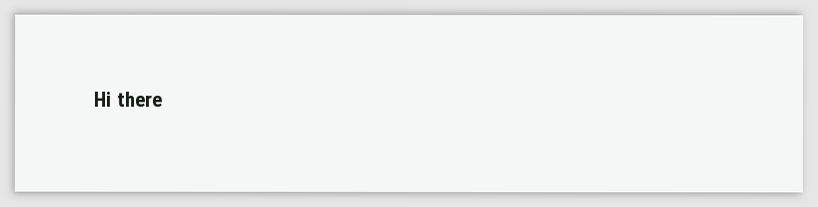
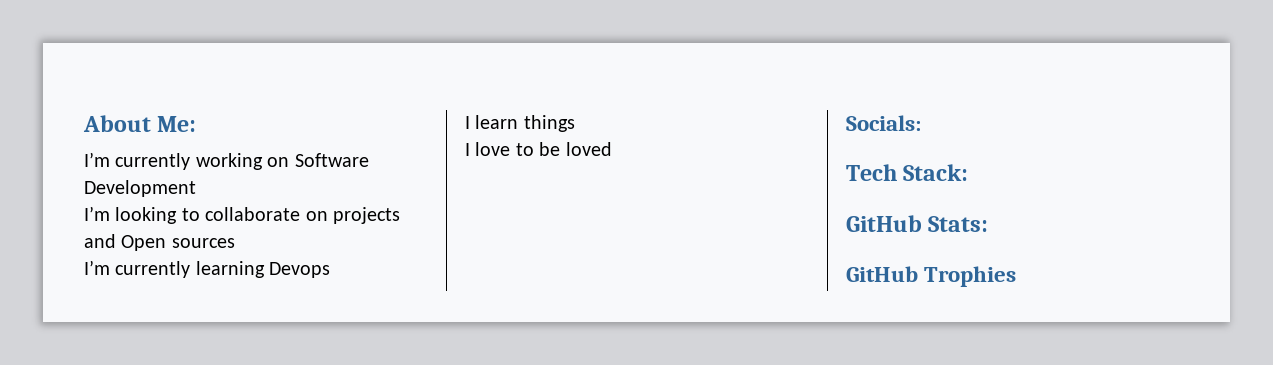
- Hi there
+ About Me:
+ I’m currently working on Software Development
+ I’m looking to collaborate on projects and Open sources
+ I’m currently learning Devops
+ I learn things
+ I love to be loved
+ Socials:
+ Tech Stack:
+ GitHub Stats:
+ GitHub Trophies

